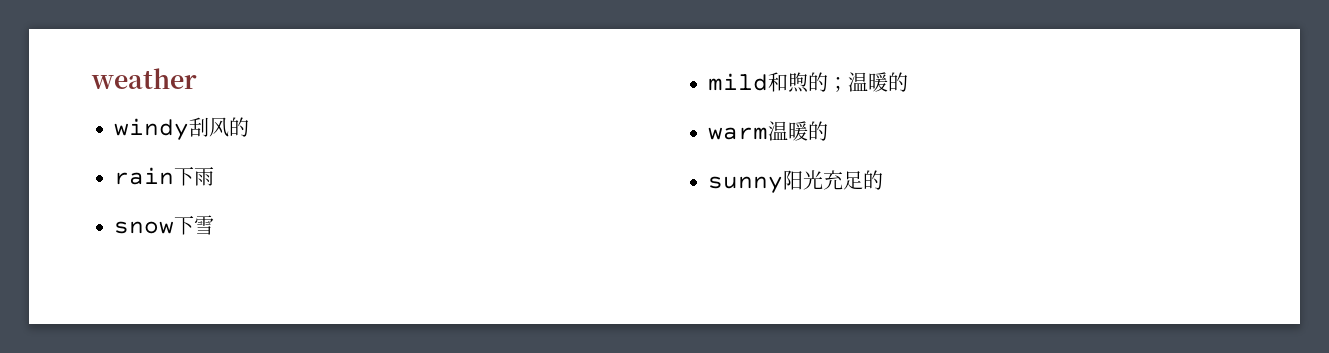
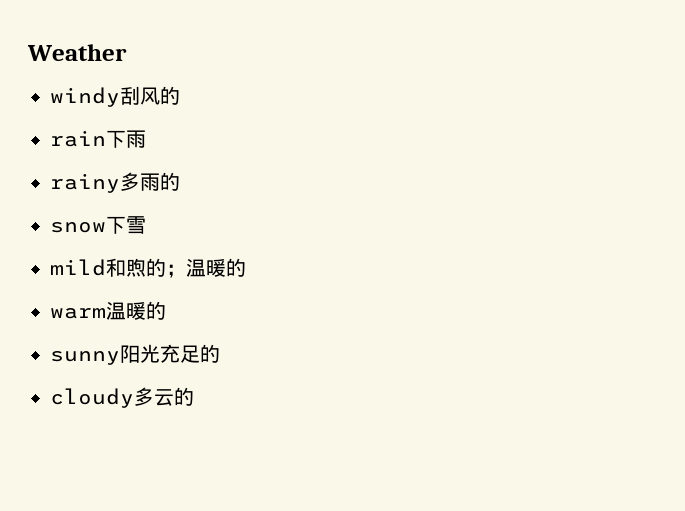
- weather
+ Weather
+ rainy多雨的
+ cloudy多云的

